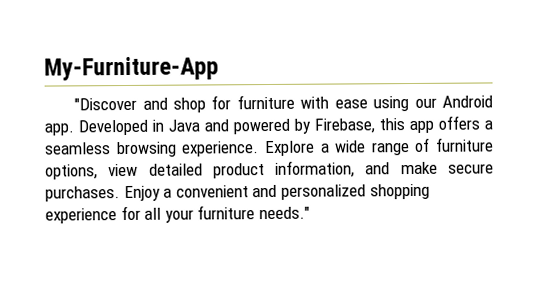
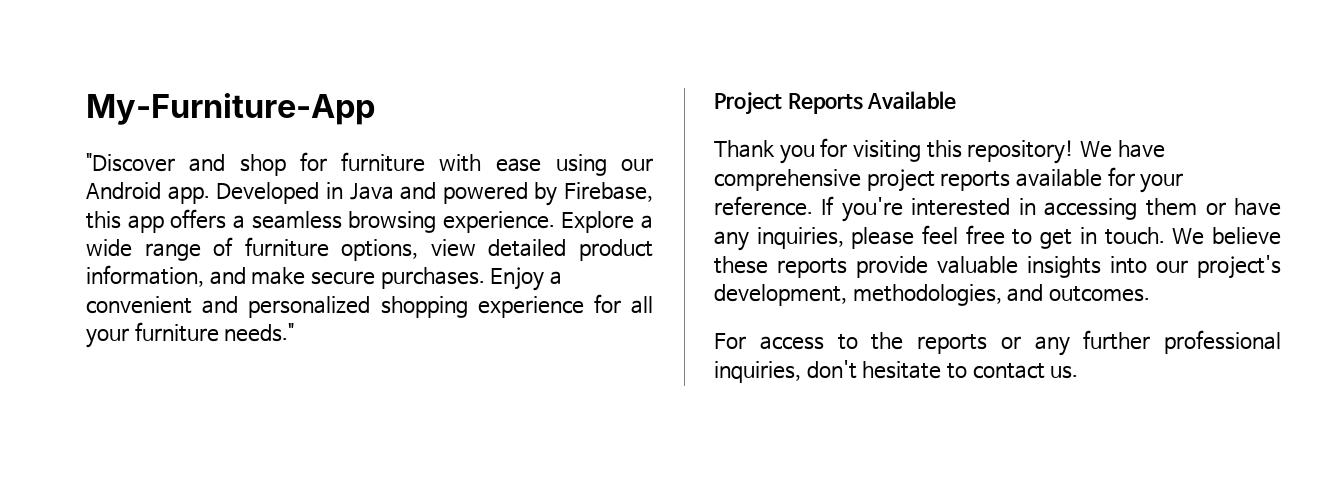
+ Project Reports Available
+ Thank you for visiting this repository! We have comprehensive project reports available for your reference. If you're interested in accessing them or have any inquiries, please feel free to get in touch. We believe these reports provide valuable insights into our project's development, methodologies, and outcomes.
+ For access to the reports or any further professional inquiries, don't hesitate to contact us.

